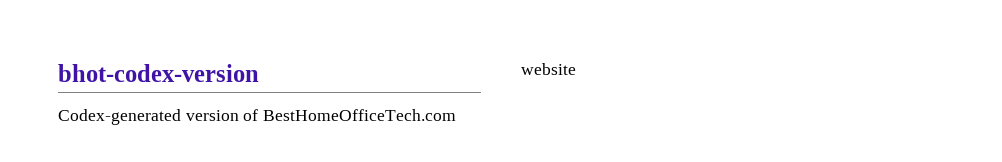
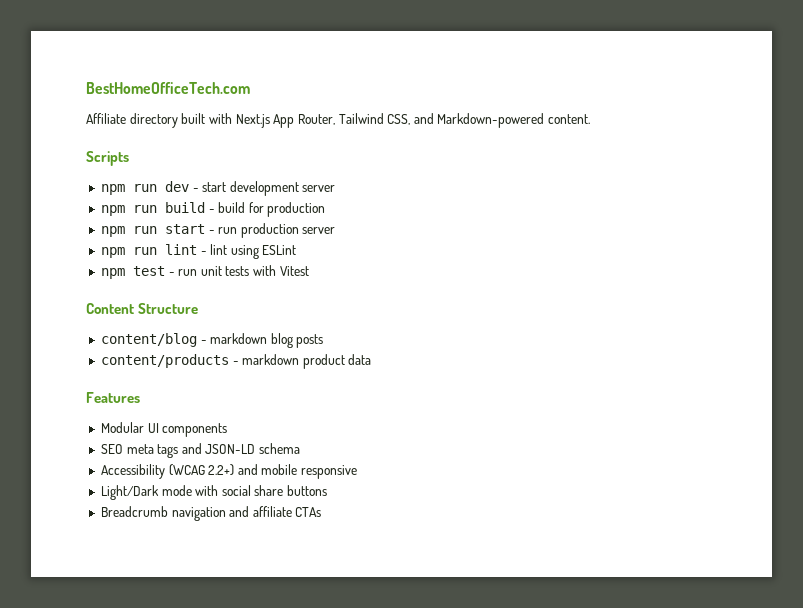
- bhot-codex-version
- Codex-generated version of BestHomeOfficeTech.com website
+ BestHomeOfficeTech.com
+ Affiliate directory built with Next.js App Router, Tailwind CSS, and Markdown-powered content.
+ Scripts
+ npm run dev - start development server
+ npm run build - build for production
+ npm run start - run production server
+ npm run lint - lint using ESLint
+ npm test - run unit tests with Vitest
+ Content Structure
+ content/blog - markdown blog posts
+ content/products - markdown product data
+ Features
+ Modular UI components
+ SEO meta tags and JSON-LD schema
+ Accessibility (WCAG 2.2+) and mobile responsive
+ Light/Dark mode with social share buttons
+ Breadcrumb navigation and affiliate CTAs

